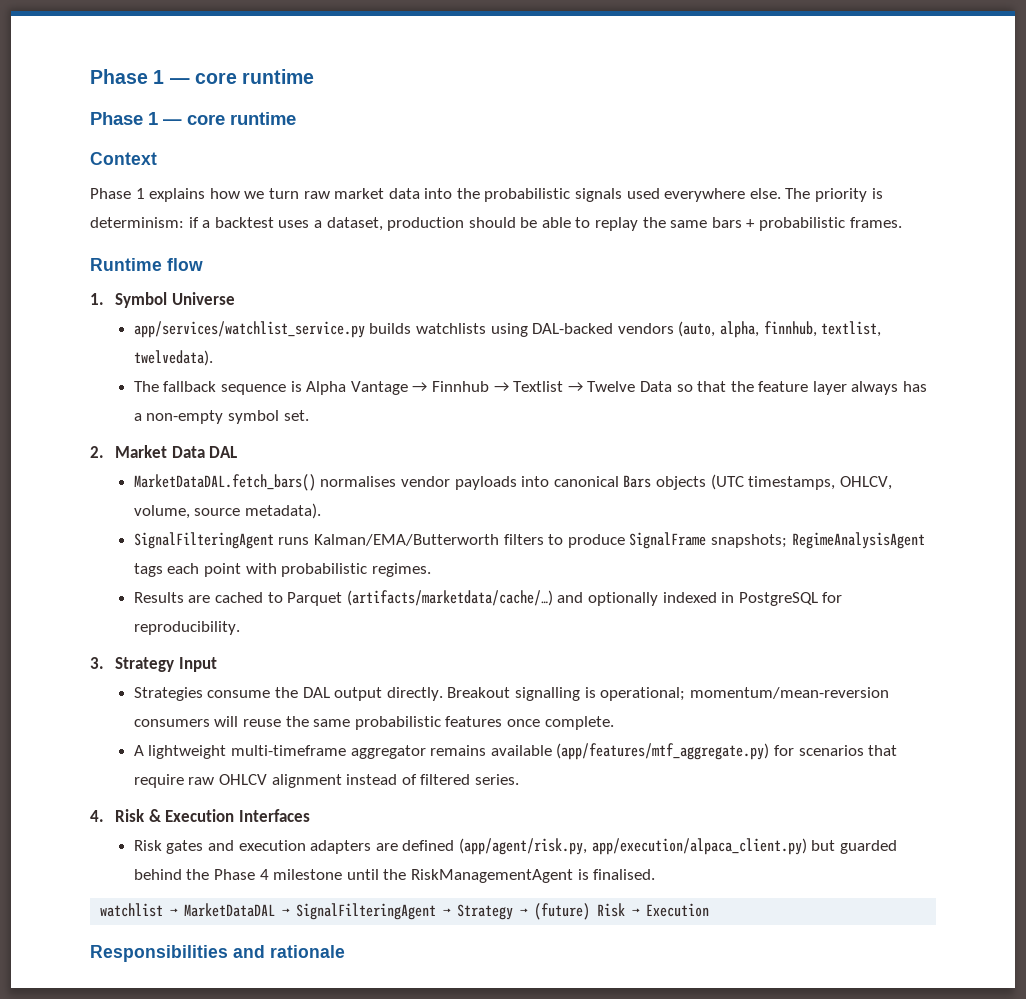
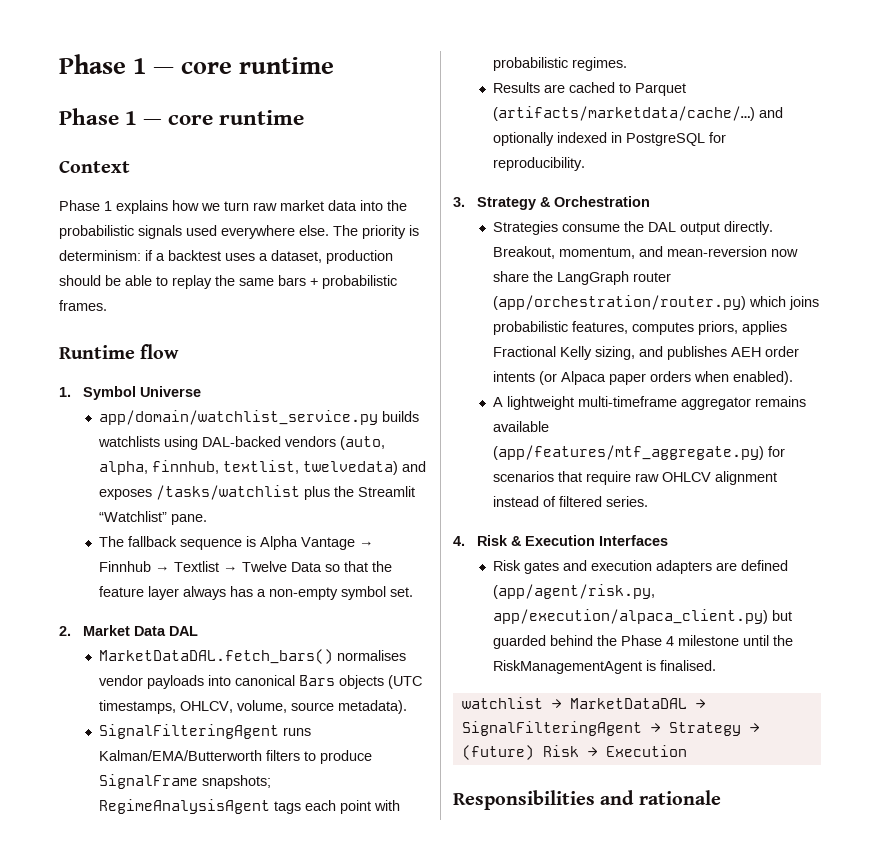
- app/services/watchlist_service.py builds watchlists using DAL-backed vendors (auto, alpha, finnhub, textlist, twelvedata).
+ app/domain/watchlist_service.py builds watchlists using DAL-backed vendors (auto, alpha, finnhub, textlist, twelvedata) and exposes /tasks/watchlist plus the Streamlit “Watchlist” pane.
- 3. Strategy Input
+ 3. Strategy & Orchestration
- Breakout signalling is operational; momentum/mean-reversion consumers will reuse the same probabilistic features once complete.
+ Breakout, momentum, and mean-reversion now share the LangGraph router (app/orchestration/router.py) which joins probabilistic features, computes priors, applies Fractional Kelly sizing, and publishes AEH order intents (or Alpaca paper orders when enabled).

